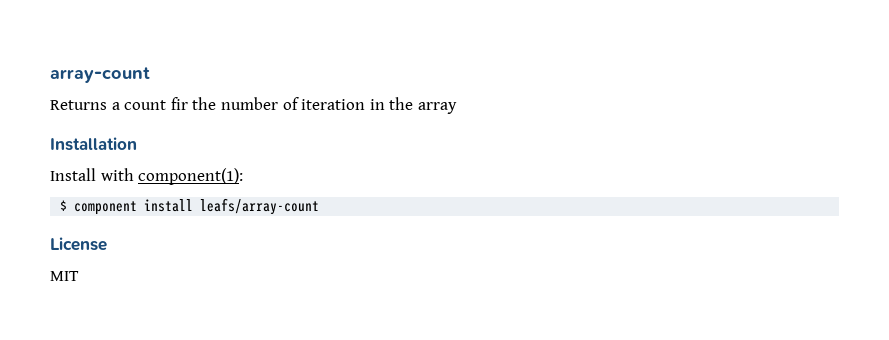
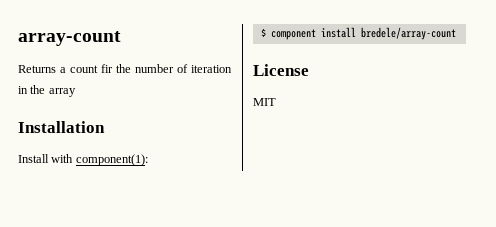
- $ component install leafs/array-count
+ $ component install bredele/array-count

